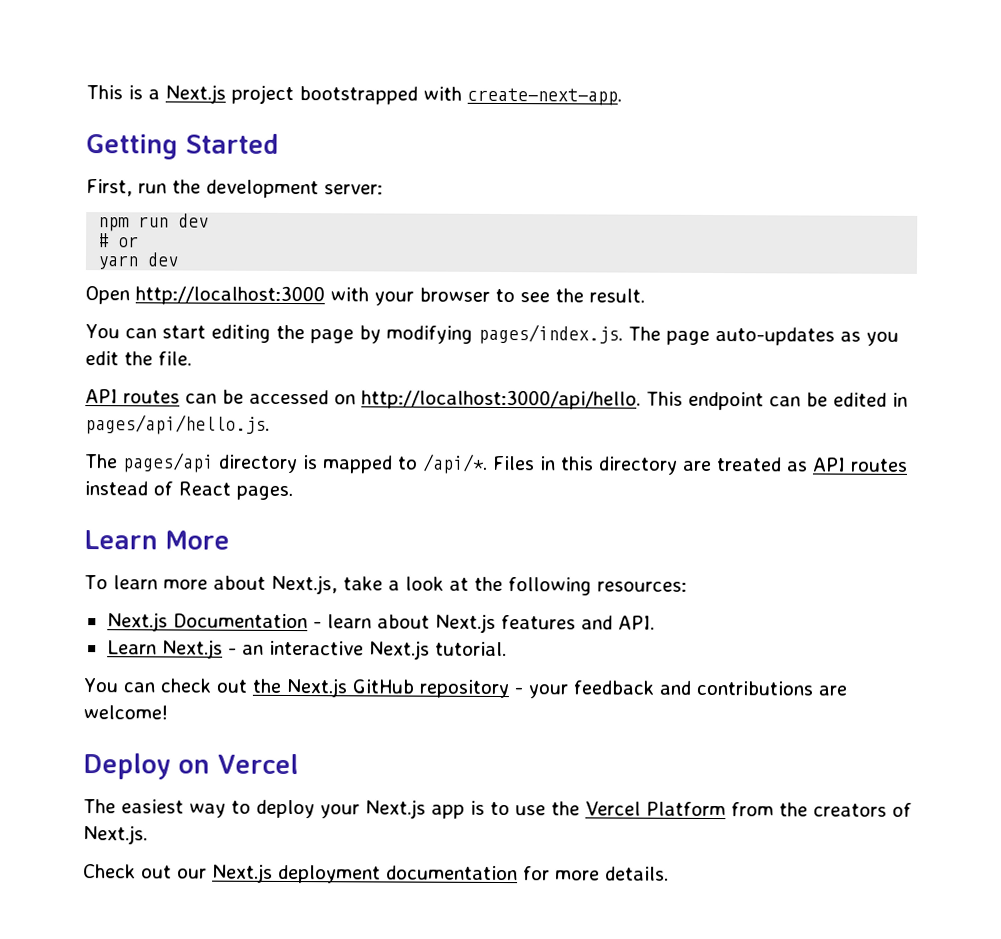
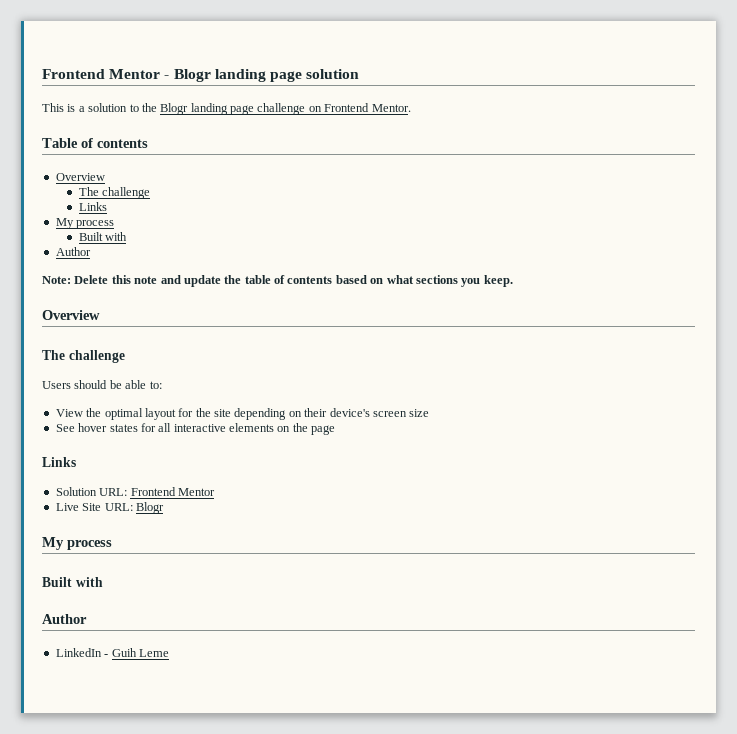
- This is a Next.js project bootstrapped with create-next-app.
- Getting Started
- First, run the development server:
- npm run dev
- # or
- yarn dev
- Open http://localhost:3000 with your browser to see the result.
- You can start editing the page by modifying pages/index.js. The page auto-updates as you edit the file.
- API routes can be accessed on http://localhost:3000/api/hello. This endpoint can be edited in pages/api/hello.js.
- The pages/api directory is mapped to /api/*. Files in this directory are treated as API routes instead of React pages.
- Learn More
- To learn more about Next.js, take a look at the following resources:
- Next.js Documentation - learn about Next.js features and API.
- Learn Next.js - an interactive Next.js tutorial.
- You can check out the Next.js GitHub repository - your feedback and contributions are welcome!
- Deploy on Vercel
- The easiest way to deploy your Next.js app is to use the Vercel Platform from the creators of Next.js.
- Check out our Next.js deployment documentation for more details.
+ Frontend Mentor - Blogr landing page solution
+ This is a solution to the Blogr landing page challenge on Frontend Mentor.
+ Table of contents
+ Overview
+ The challenge
+ Links
+ My process
+ Built with
+ Author
+ Note: Delete this note and update the table of contents based on what sections you keep.
+ Overview
+ The challenge
+ Users should be able to:
+ View the optimal layout for the site depending on their device's screen size
+ See hover states for all interactive elements on the page
+ Links
+ Solution URL: Frontend Mentor
+ Live Site URL: Blogr
+ My process
+ Built with
+ Author
+ LinkedIn - Guih Leme

